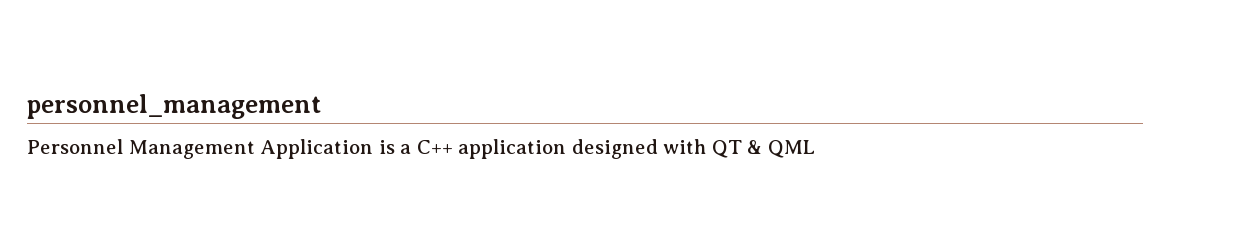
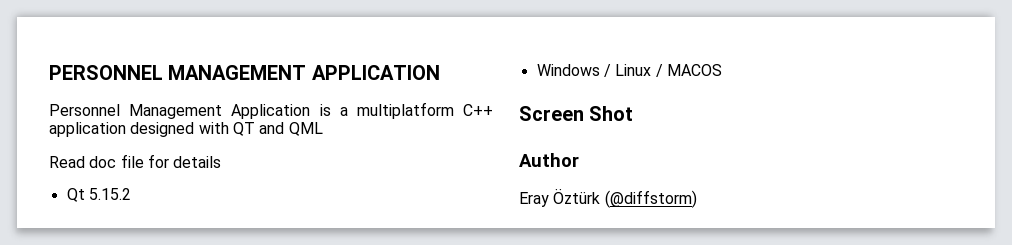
- personnel_management
+ PERSONNEL MANAGEMENT APPLICATION
- Personnel Management Application is a C++ application designed with QT & QML
+ Personnel Management Application is a multiplatform C++ application designed with QT and QML
+ Read doc file for details
+ Qt 5.15.2
+ Windows / Linux / MACOS
+ Screen Shot
+ Author
+ Eray Öztürk (@diffstorm)

